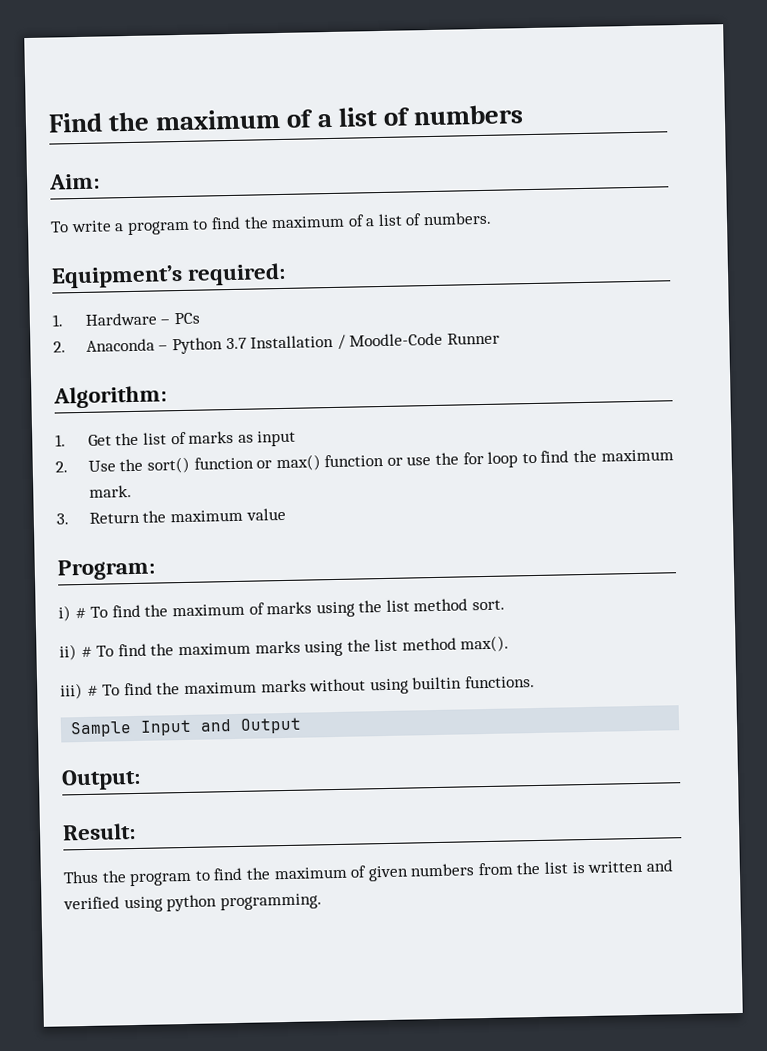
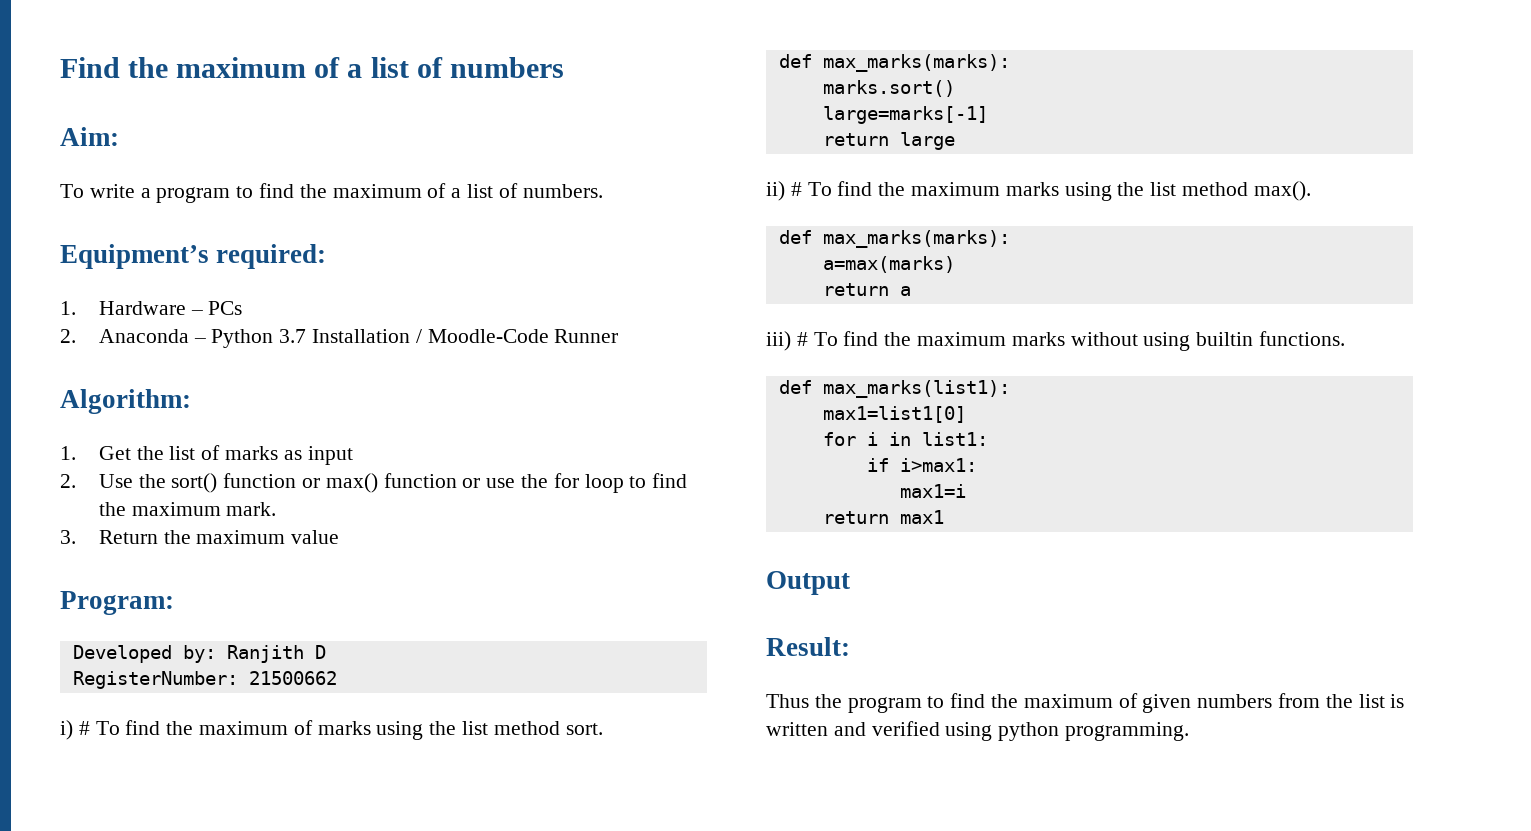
+ Developed by: Ranjith D
+ RegisterNumber: 21500662
  i) # To find the maximum of marks using the list method sort.
+ def max_marks(marks):
+ marks.sort()
+ large=marks[-1]
+ return large
  ii) # To find the maximum marks using the list method max().
+ def max_marks(marks):
+ a=max(marks)
+ return a
- Sample Input and Output
+ def max_marks(list1):
+ max1=list1[0]
+ for i in list1:
+ if i>max1:
+ max1=i
+ return max1
+ Output
- Output:

